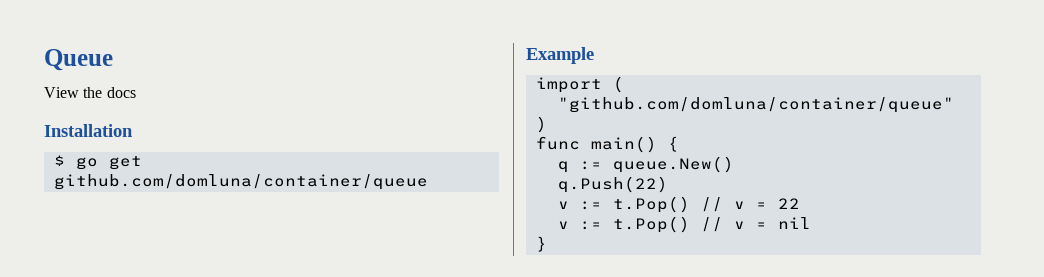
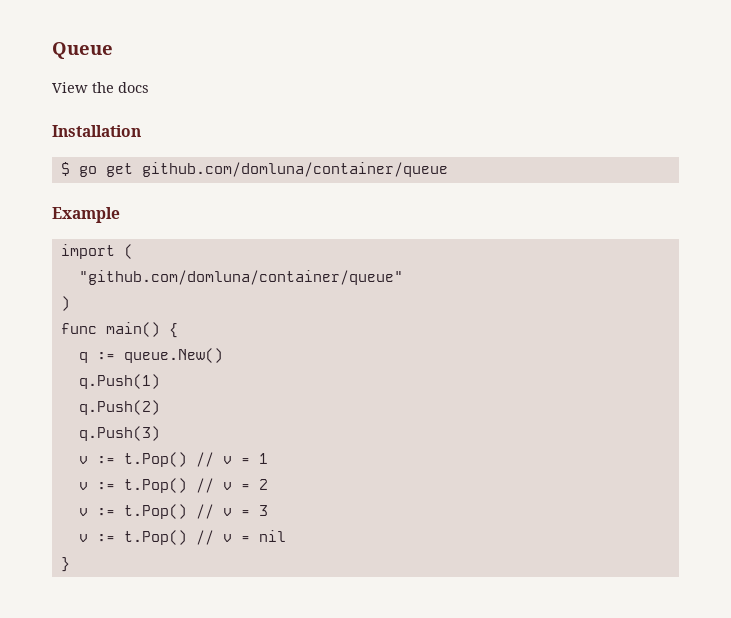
- q.Push(22)
- v := t.Pop() // v = 22
+ q.Push(1)
+ q.Push(2)
+ q.Push(3)
+ v := t.Pop() // v = 1
+ v := t.Pop() // v = 2
+ v := t.Pop() // v = 3

